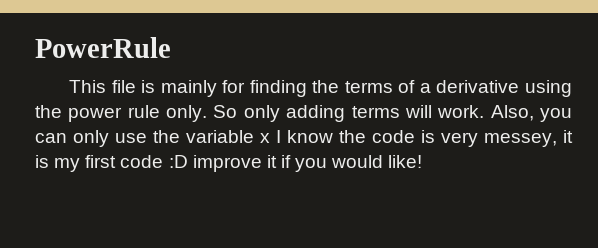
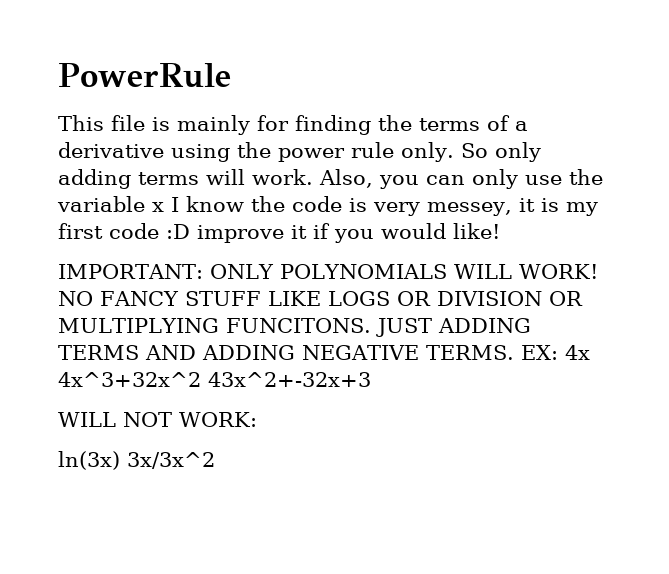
+ IMPORTANT: ONLY POLYNOMIALS WILL WORK! NO FANCY STUFF LIKE LOGS OR DIVISION OR MULTIPLYING FUNCITONS. JUST ADDING TERMS AND ADDING NEGATIVE TERMS. EX: 4x 4x^3+32x^2 43x^2+-32x+3
+ WILL NOT WORK:
+ ln(3x) 3x/3x^2

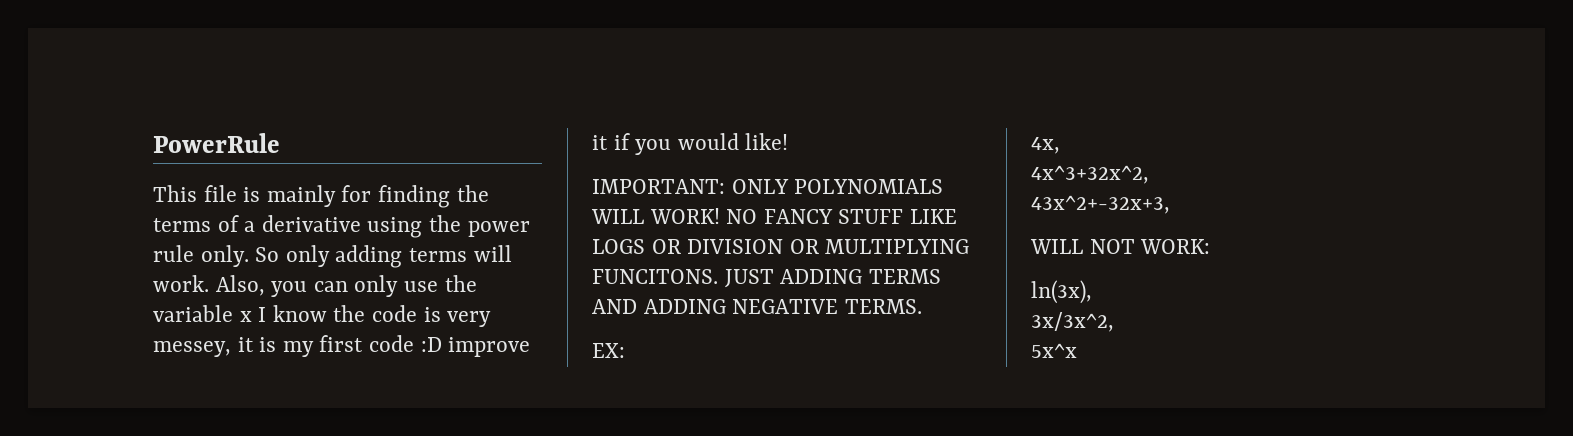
- JUST ADDING TERMS AND ADDING NEGATIVE TERMS. EX: 4x 4x^3+32x^2 43x^2+-32x+3
+ JUST ADDING TERMS AND ADDING NEGATIVE TERMS.
+ EX:
+ 4x,
+ 4x^3+32x^2,
+ 43x^2+-32x+3,
- ln(3x) 3x/3x^2
+ ln(3x),
+ 3x/3x^2,
+ 5x^x

